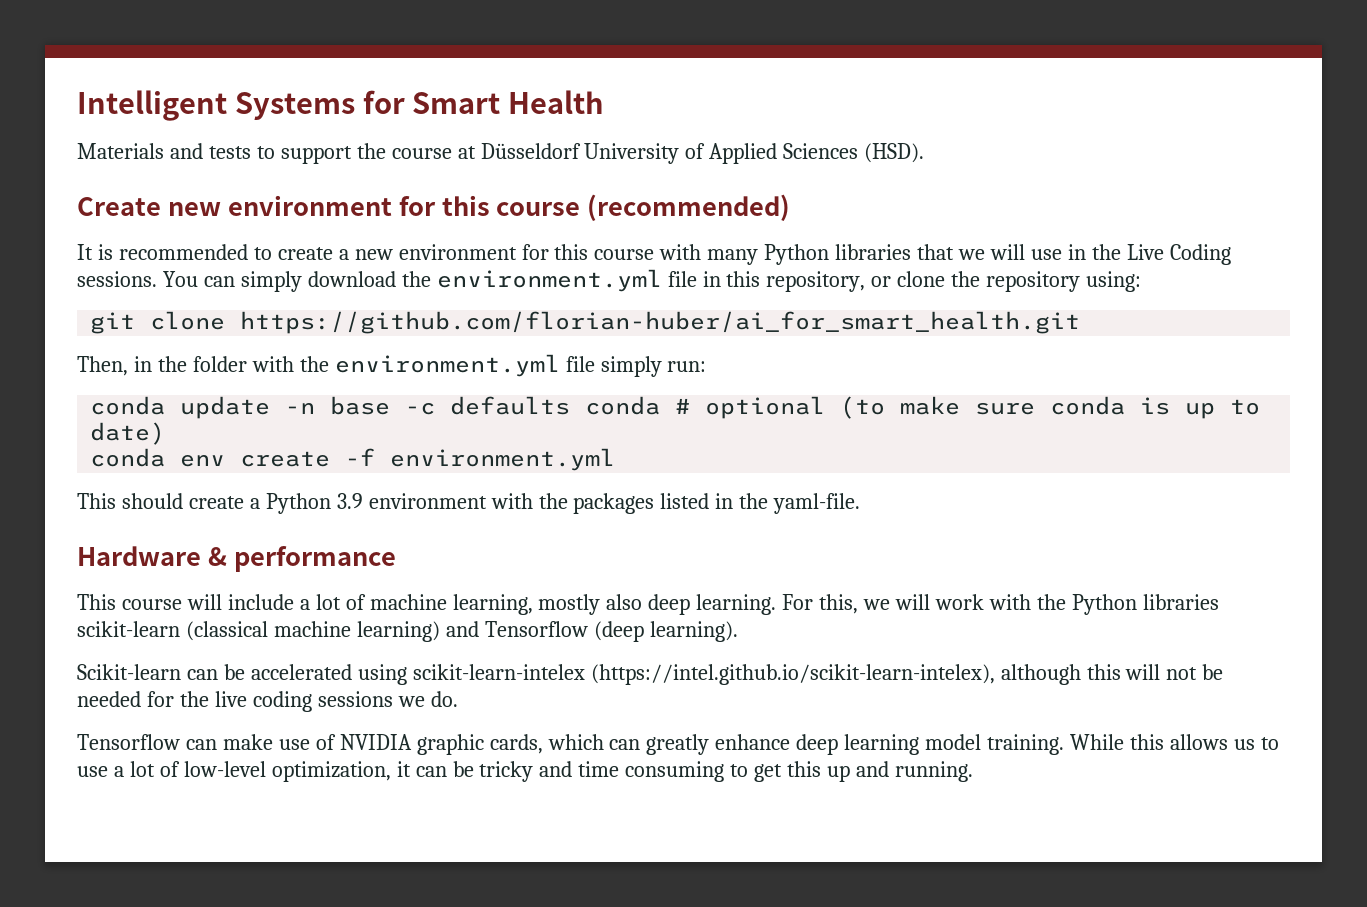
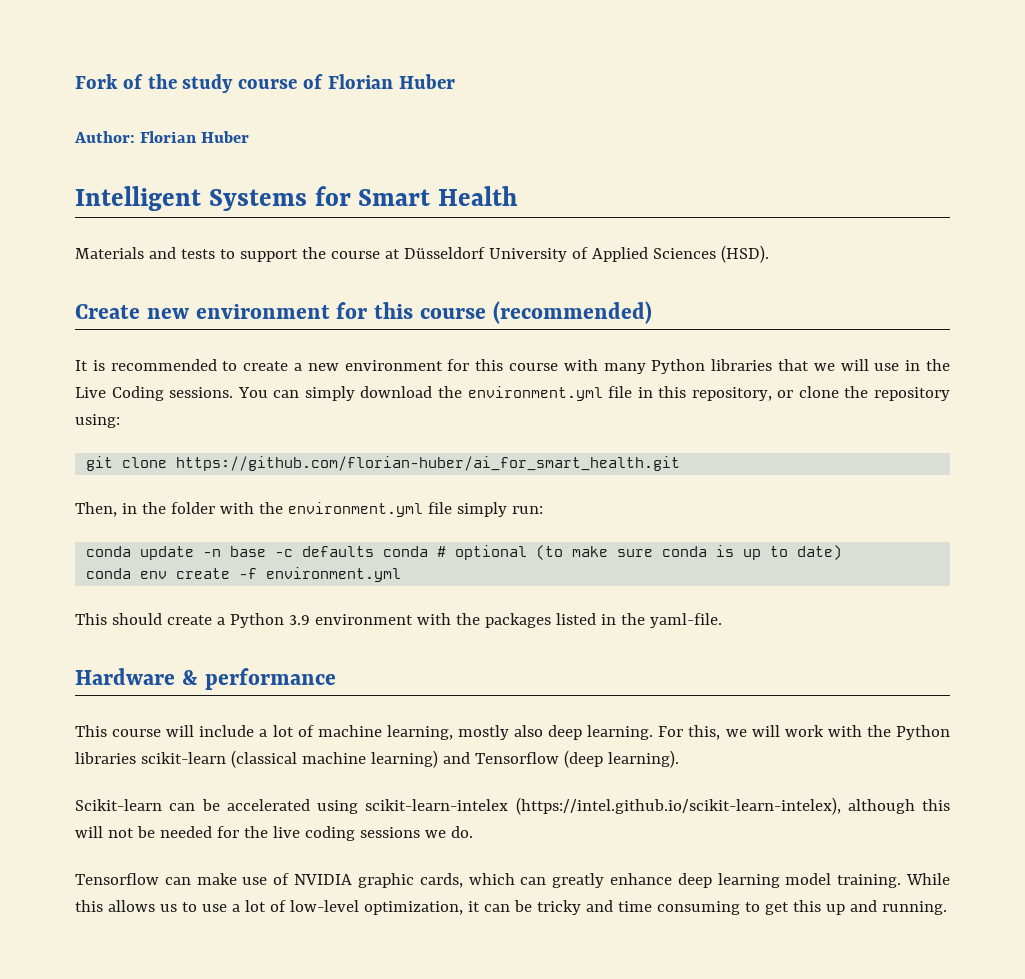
+ Fork of the study course of Florian Huber
+ Author: Florian Huber

